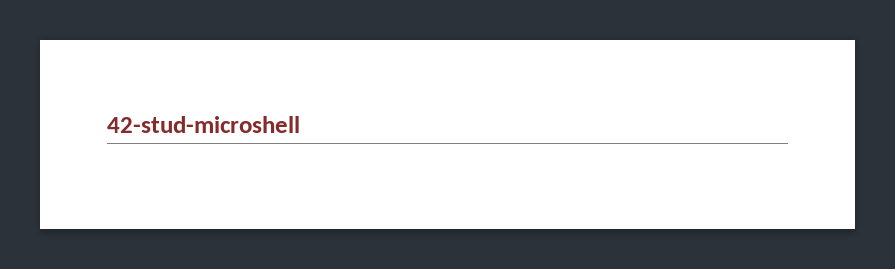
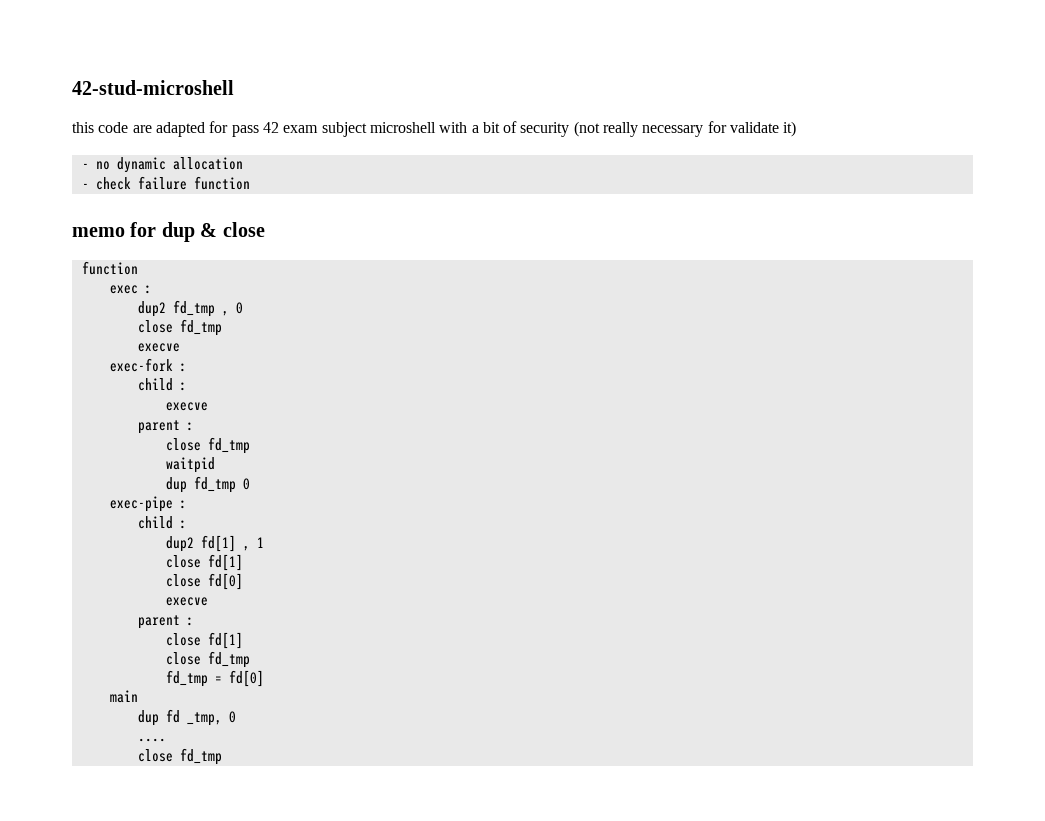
+ this code are adapted for pass 42 exam subject microshell with a bit of security (not really necessary for validate it)
+ - no dynamic allocation
+ - check failure function
+ memo for dup & close
+ function
+ exec :
+ dup2 fd_tmp , 0
+ close fd_tmp
+ execve
+ exec-fork :
+ child :
+ execve
+ parent :
+ close fd_tmp
+ waitpid
+ dup fd_tmp 0
+ exec-pipe :
+ child :
+ dup2 fd[1] , 1
+ close fd[1]
+ close fd[0]
+ execve
+ parent :
+ close fd[1]
+ close fd_tmp
+ fd_tmp = fd[0]
+ main
+ dup fd _tmp, 0
+ ....
+ close fd_tmp

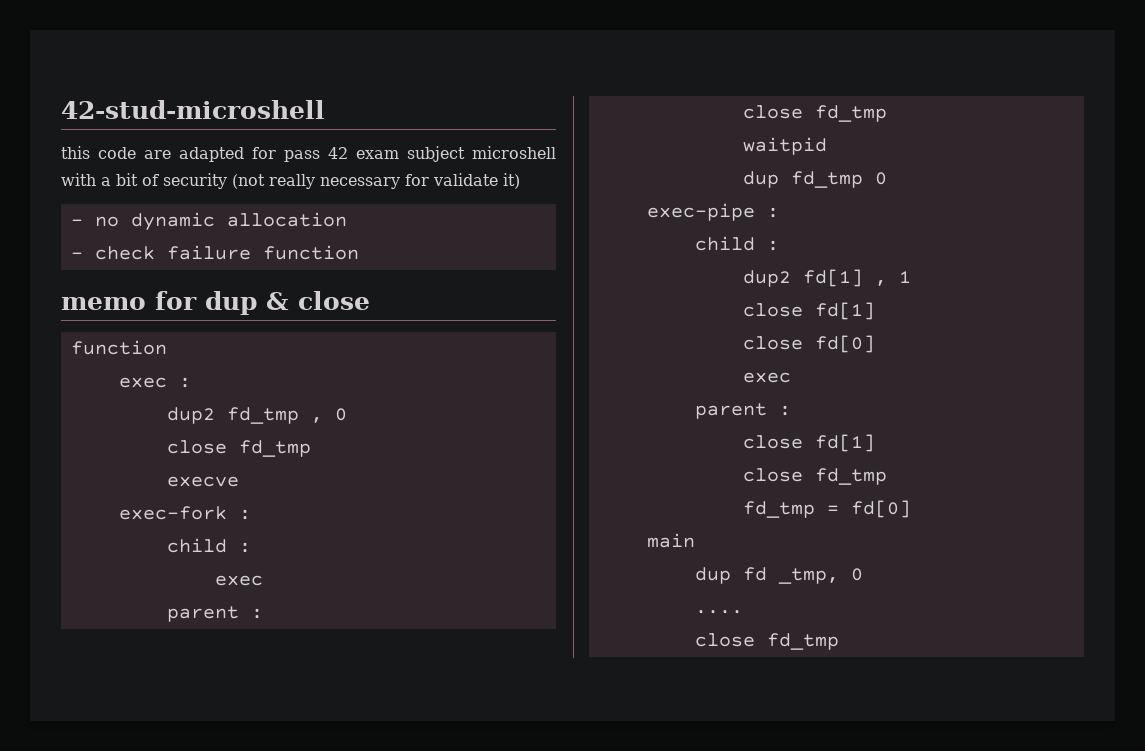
  exec-fork :
  child :
- execve
+ exec
  close fd[0]
- execve
+ exec

